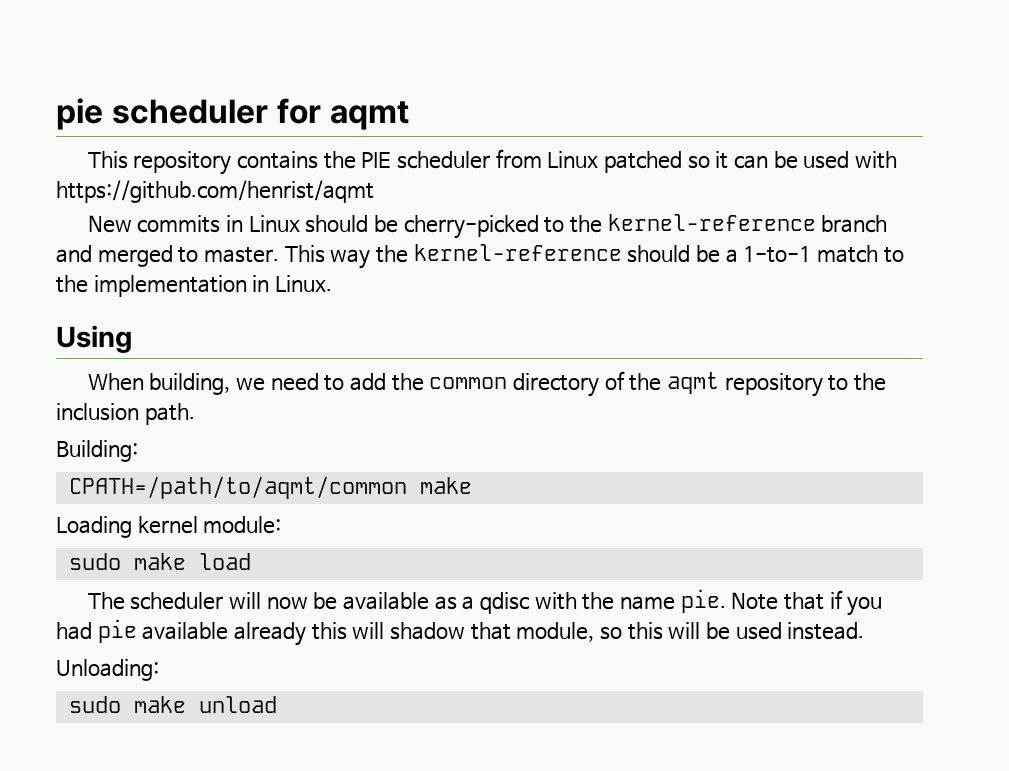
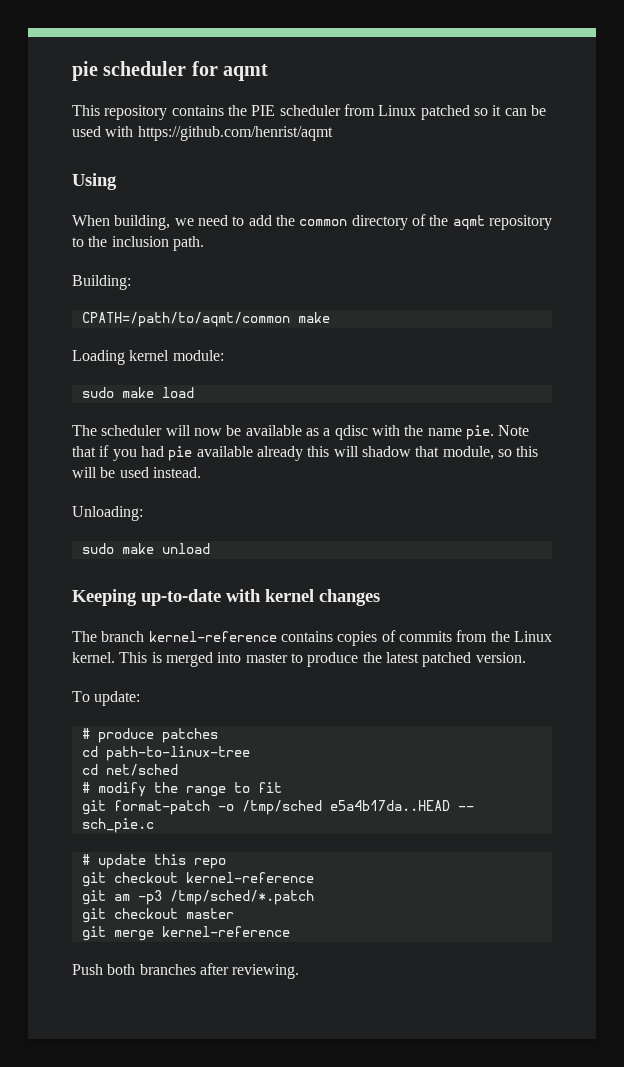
- New commits in Linux should be cherry-picked to the kernel-reference branch and merged to master. This way the kernel-reference should be a 1-to-1 match to the implementation in Linux.
+ Keeping up-to-date with kernel changes
+ The branch kernel-reference contains copies of commits from the Linux kernel. This is merged into master to produce the latest patched version.
+ To update:
+ # produce patches
+ cd path-to-linux-tree
+ cd net/sched
+ # modify the range to fit
+ git format-patch -o /tmp/sched e5a4b17da..HEAD -- sch_pie.c
+ # update this repo
+ git checkout kernel-reference
+ git am -p3 /tmp/sched/*.patch
+ git checkout master
+ git merge kernel-reference
+ Push both branches after reviewing.

